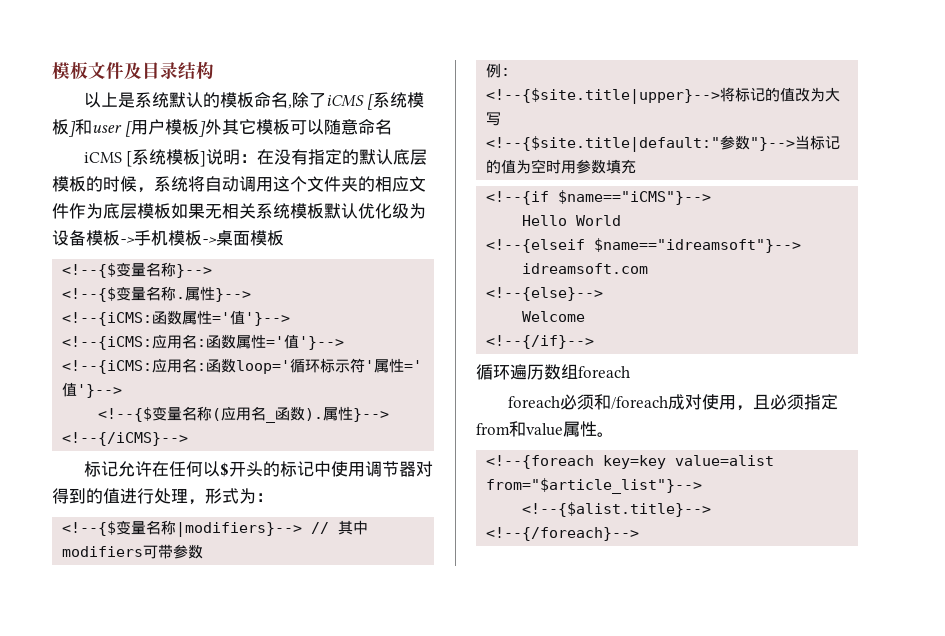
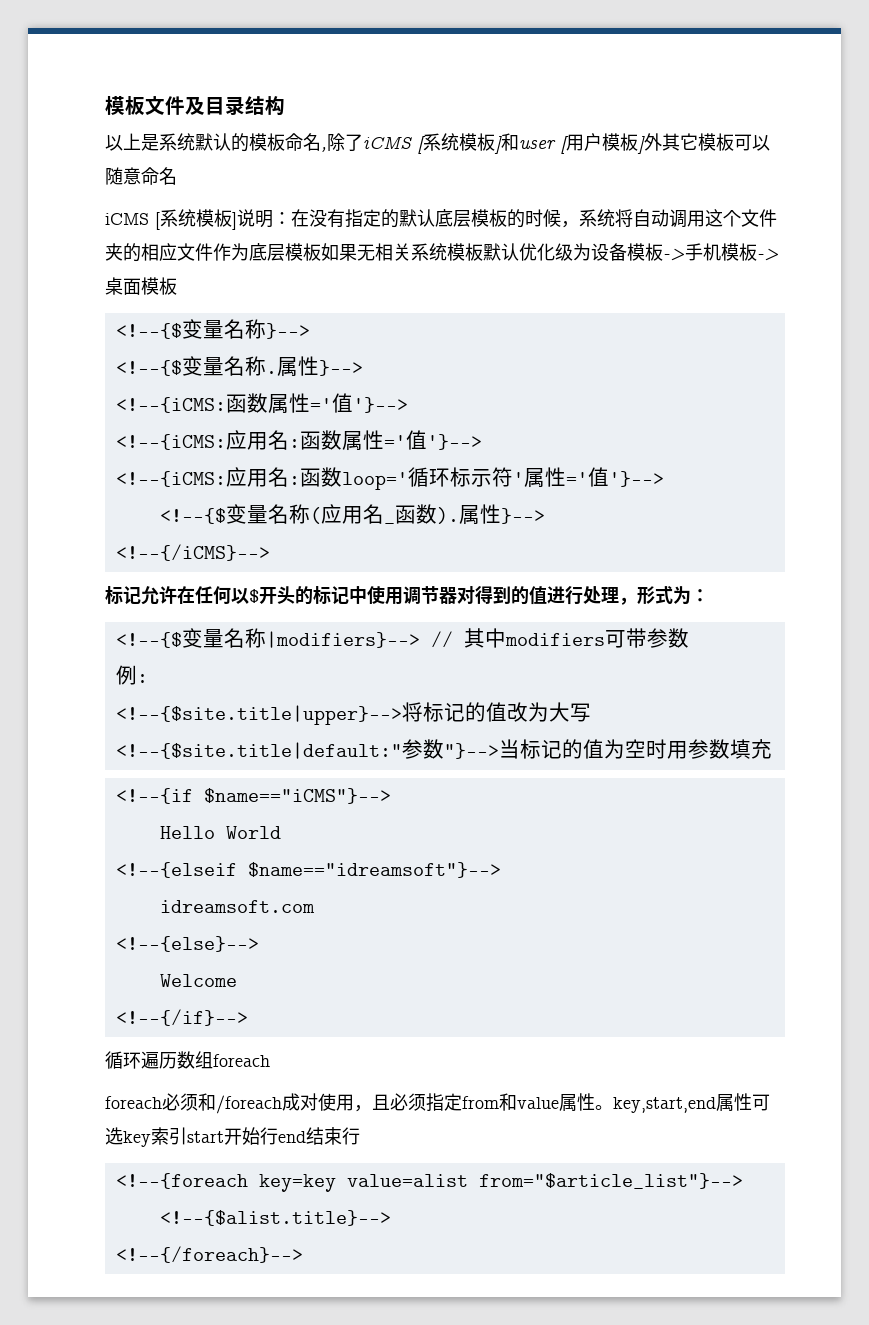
- foreach必须和/foreach成对使用，且必须指定from和value属性。
+ foreach必须和/foreach成对使用，且必须指定from和value属性。key,start,end属性可选key索引start开始行end结束行

